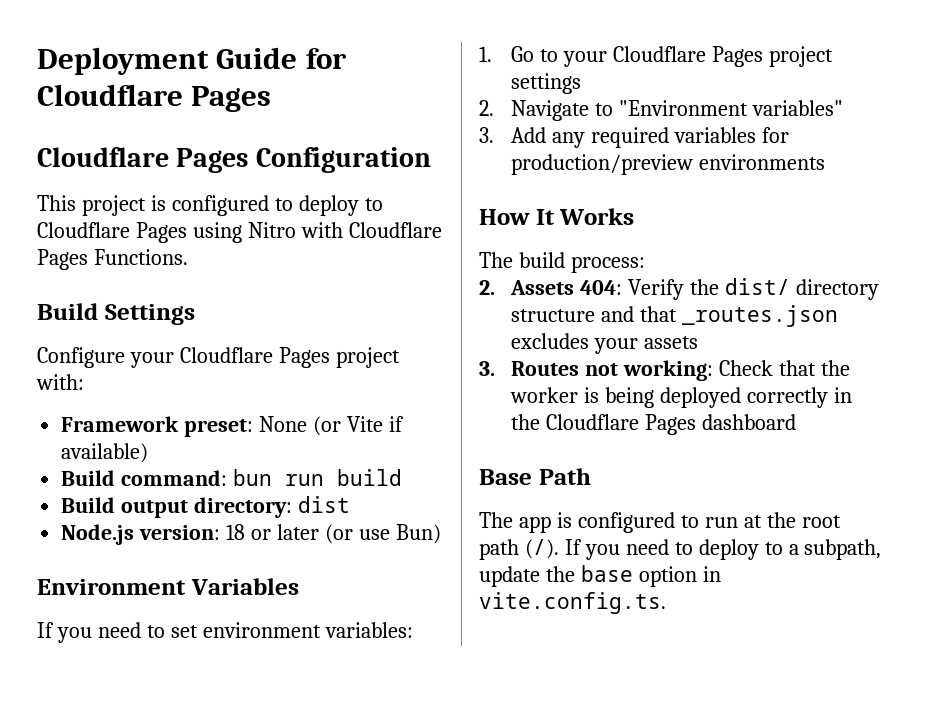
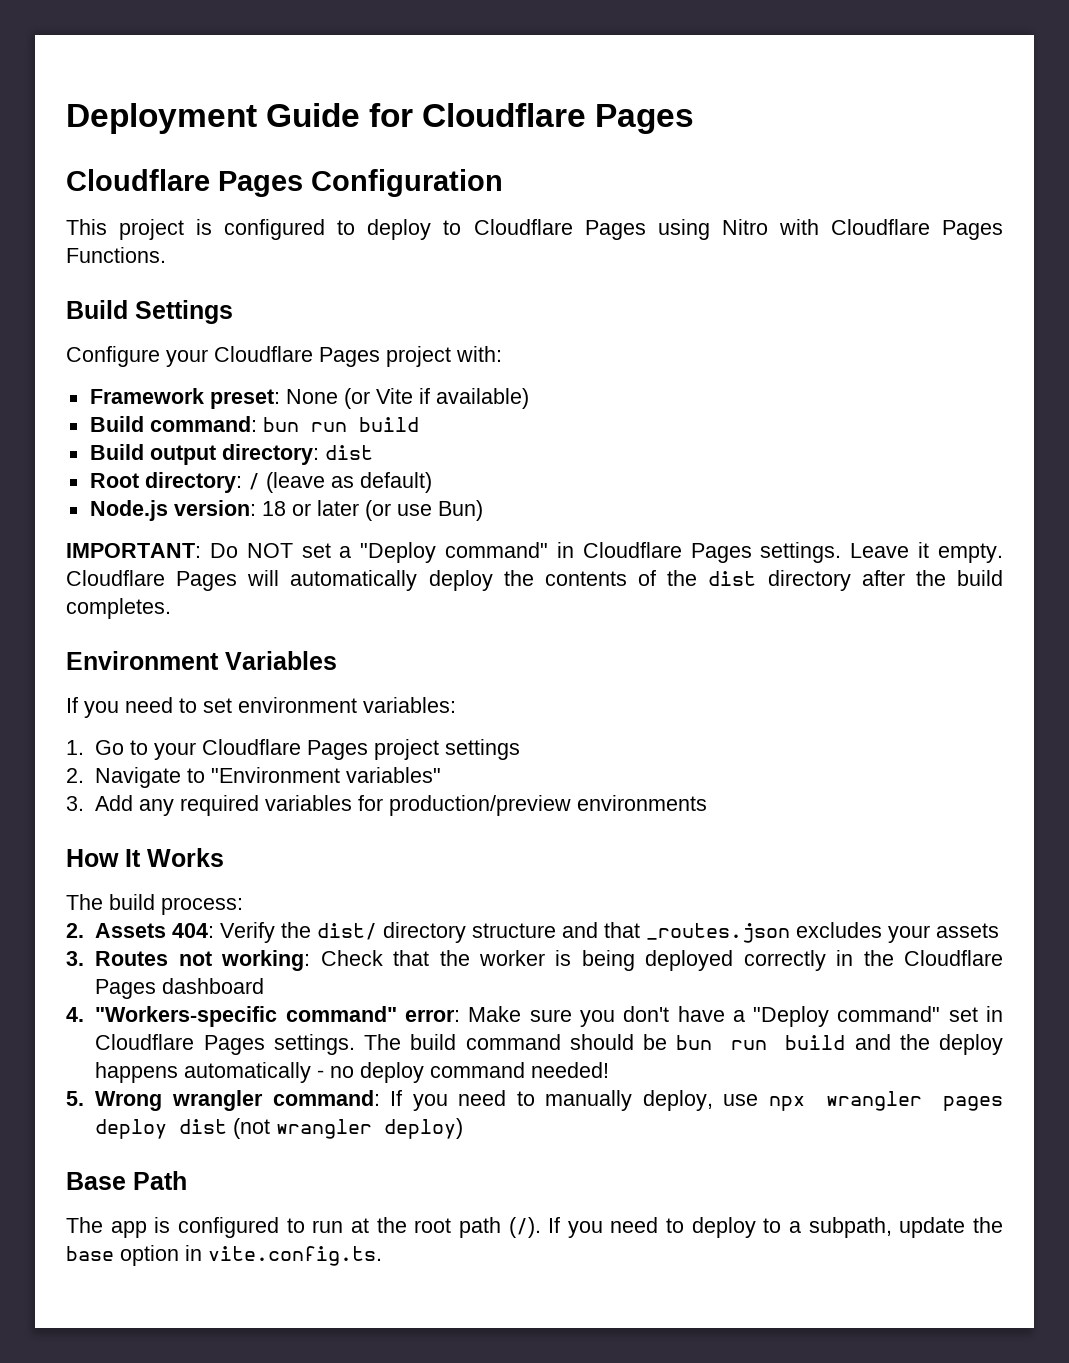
+ Root directory: / (leave as default)
+ IMPORTANT: Do NOT set a "Deploy command" in Cloudflare Pages settings. Leave it empty. Cloudflare Pages will automatically deploy the contents of the dist directory after the build completes.
+ 4. "Workers-specific command" error: Make sure you don't have a "Deploy command" set in Cloudflare Pages settings. The build command should be bun run build and the deploy happens automatically - no deploy command needed!
+ 5. Wrong wrangler command: If you need to manually deploy, use npx wrangler pages deploy dist (not wrangler deploy)

